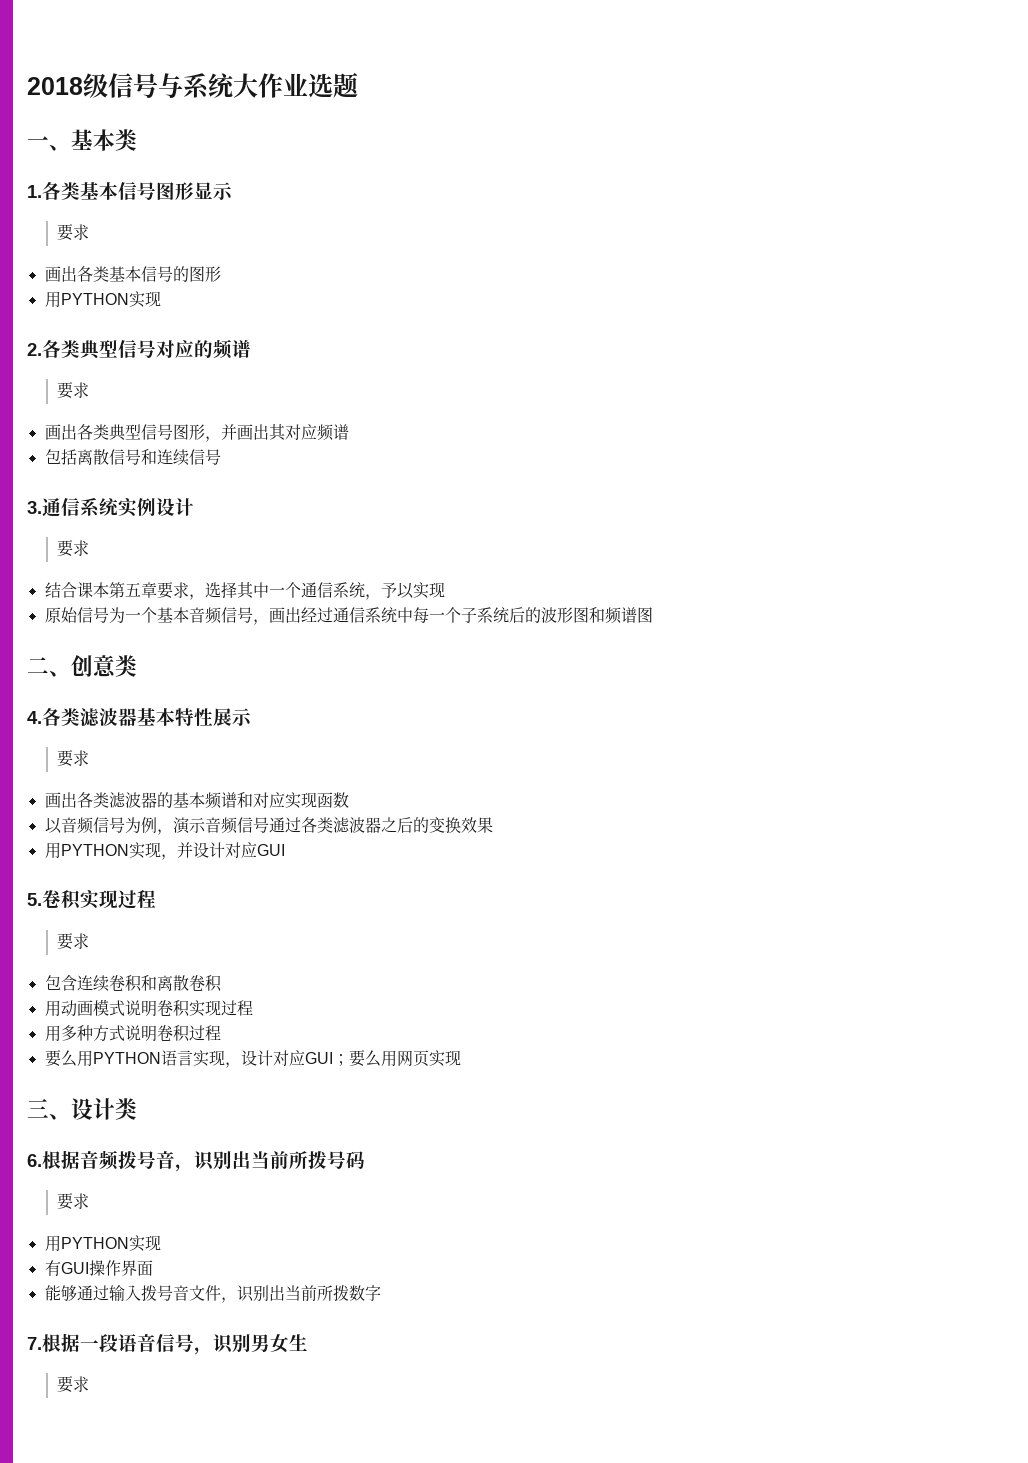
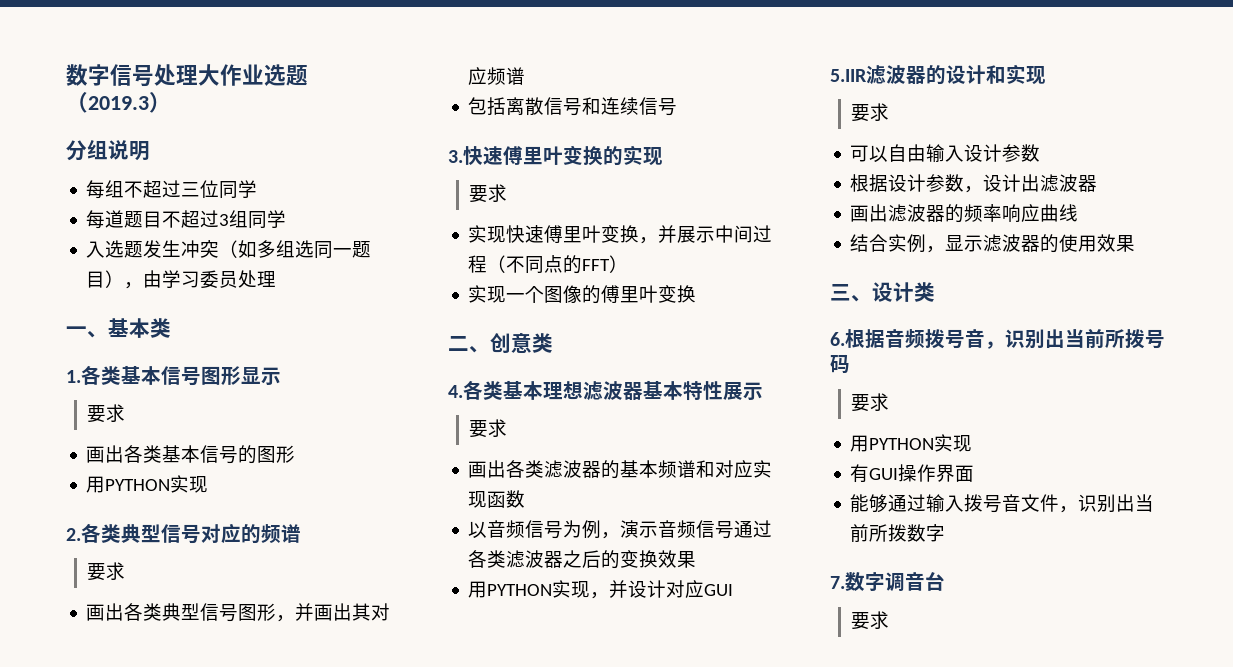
- 2018级信号与系统大作业选题
+ 数字信号处理大作业选题（2019.3）
+ 分组说明
+ 每组不超过三位同学
+ 每道题目不超过3组同学
+ 入选题发生冲突（如多组选同一题目），由学习委员处理
- 3.通信系统实例设计
+ 3.快速傅里叶变换的实现
  要求
- 结合课本第五章要求，选择其中一个通信系统，予以实现
- 原始信号为一个基本音频信号，画出经过通信系统中每一个子系统后的波形图和频谱图
+ 实现快速傅里叶变换，并展示中间过程（不同点的FFT）
+ 实现一个图像的傅里叶变换
- 4.各类滤波器基本特性展示
+ 4.各类基本理想滤波器基本特性展示
- 5.卷积实现过程
+ 5.IIR滤波器的设计和实现
  要求
- 包含连续卷积和离散卷积
- 用动画模式说明卷积实现过程
- 用多种方式说明卷积过程
- 要么用PYTHON语言实现，设计对应GUI；要么用网页实现
+ 可以自由输入设计参数
+ 根据设计参数，设计出滤波器
+ 画出滤波器的频率响应曲线
+ 结合实例，显示滤波器的使用效果
- 7.根据一段语音信号，识别男女生
+ 7.数字调音台

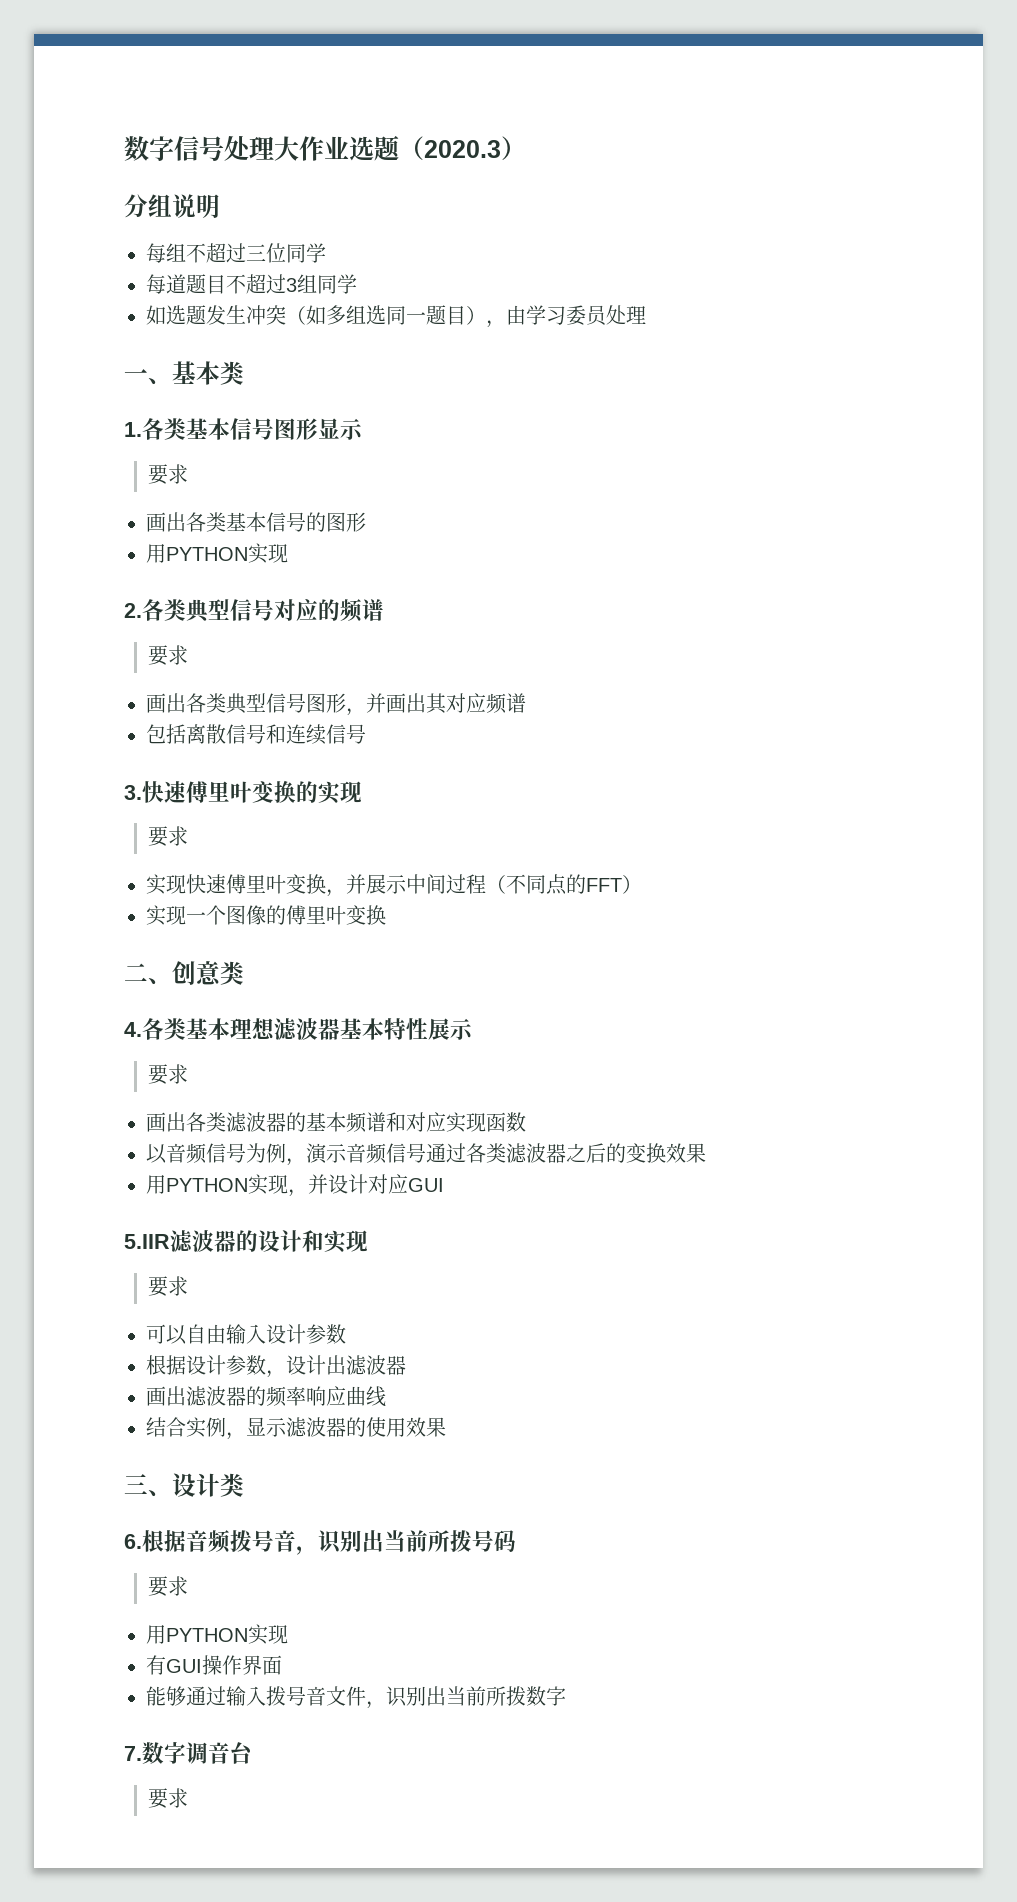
- 数字信号处理大作业选题（2019.3）
+ 数字信号处理大作业选题（2020.3）
- 入选题发生冲突（如多组选同一题目），由学习委员处理
+ 如选题发生冲突（如多组选同一题目），由学习委员处理

